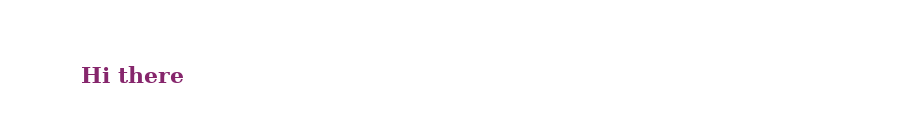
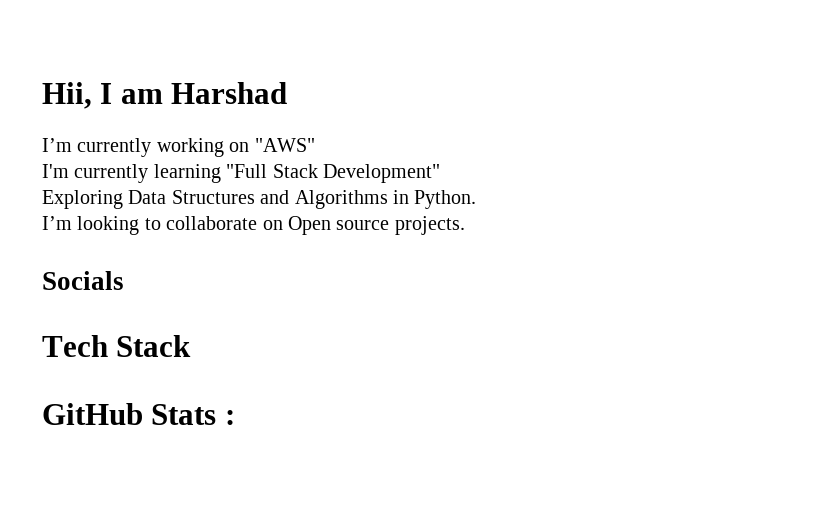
- Hi there
+ Hii, I am Harshad
+ I’m currently working on "AWS"
+ I'm currently learning "Full Stack Development"
+ Exploring Data Structures and Algorithms in Python.
+ I’m looking to collaborate on Open source projects.
+ Socials
+ Tech Stack
+ GitHub Stats :

